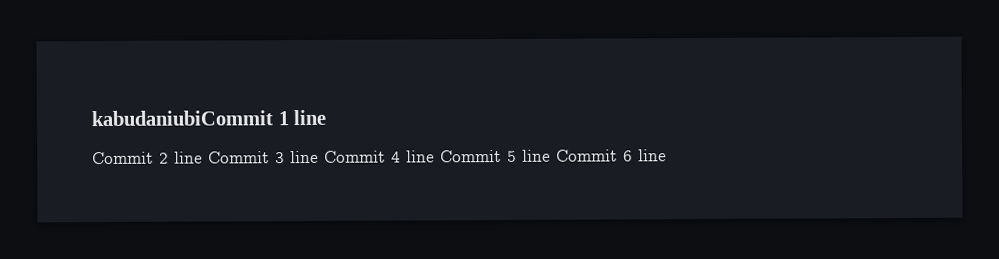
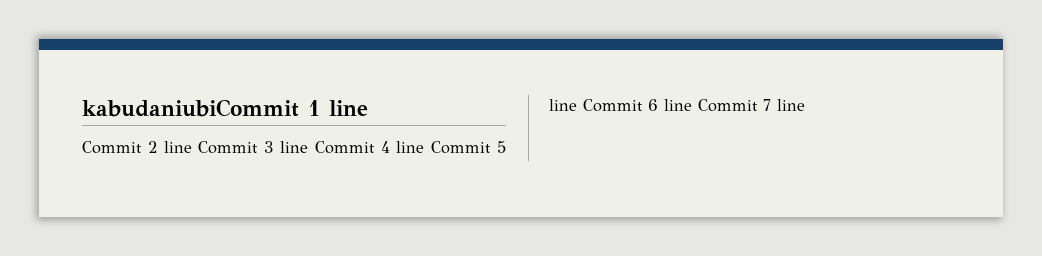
- Commit 2 line Commit 3 line Commit 4 line Commit 5 line Commit 6 line
+ Commit 2 line Commit 3 line Commit 4 line Commit 5 line Commit 6 line Commit 7 line

